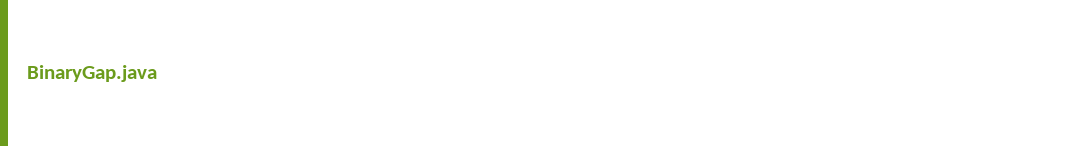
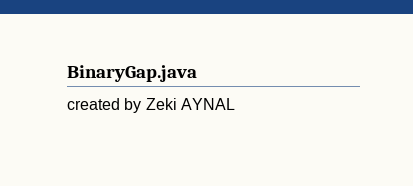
+ created by Zeki AYNAL

